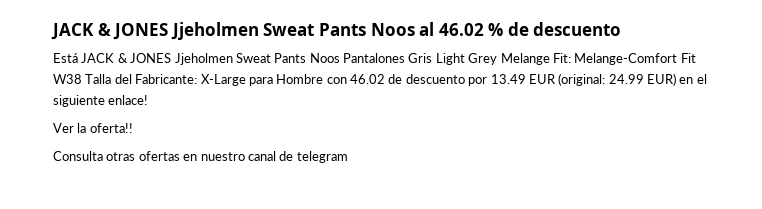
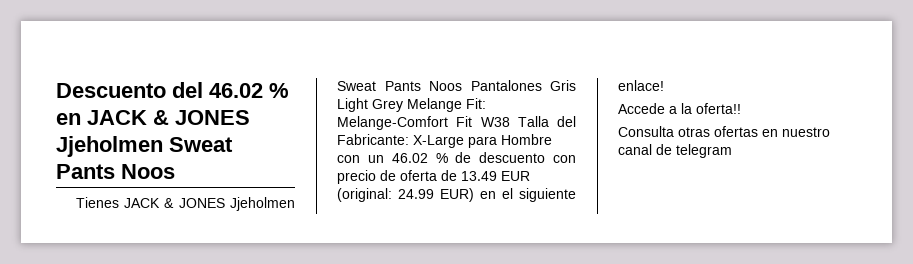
- JACK & JONES Jjeholmen Sweat Pants Noos al 46.02 % de descuento
- Está JACK & JONES Jjeholmen Sweat Pants Noos Pantalones Gris Light Grey Melange Fit: Melange-Comfort Fit W38 Talla del Fabricante: X-Large para Hombre con 46.02 de descuento por 13.49 EUR (original: 24.99 EUR) en el siguiente enlace!
+ Descuento del 46.02 % en JACK & JONES Jjeholmen Sweat Pants Noos
+ Tienes JACK & JONES Jjeholmen Sweat Pants Noos Pantalones Gris Light Grey Melange Fit: Melange-Comfort Fit W38 Talla del Fabricante: X-Large para Hombre con un 46.02 % de descuento con precio de oferta de 13.49 EUR (original: 24.99 EUR) en el siguiente enlace!
- Ver la oferta!!
+ Accede a la oferta!!

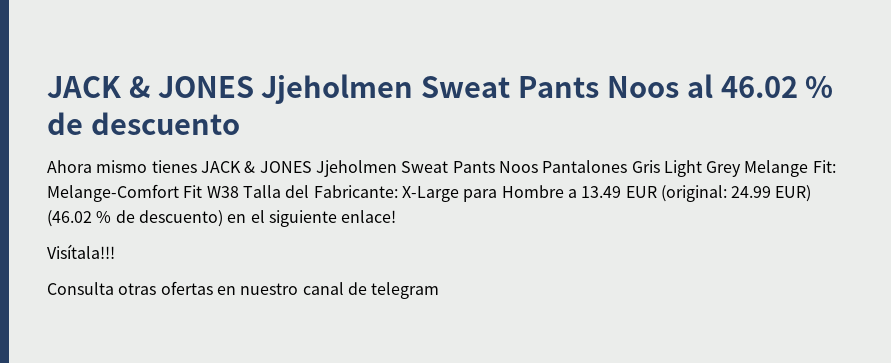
- Descuento del 46.02 % en JACK & JONES Jjeholmen Sweat Pants Noos
- Tienes JACK & JONES Jjeholmen Sweat Pants Noos Pantalones Gris Light Grey Melange Fit: Melange-Comfort Fit W38 Talla del Fabricante: X-Large para Hombre con un 46.02 % de descuento con precio de oferta de 13.49 EUR (original: 24.99 EUR) en el siguiente enlace!
+ JACK & JONES Jjeholmen Sweat Pants Noos al 46.02 % de descuento
+ Ahora mismo tienes JACK & JONES Jjeholmen Sweat Pants Noos Pantalones Gris Light Grey Melange Fit: Melange-Comfort Fit W38 Talla del Fabricante: X-Large para Hombre a 13.49 EUR (original: 24.99 EUR) (46.02 % de descuento) en el siguiente enlace!
- Accede a la oferta!!
+ Visítala!!!

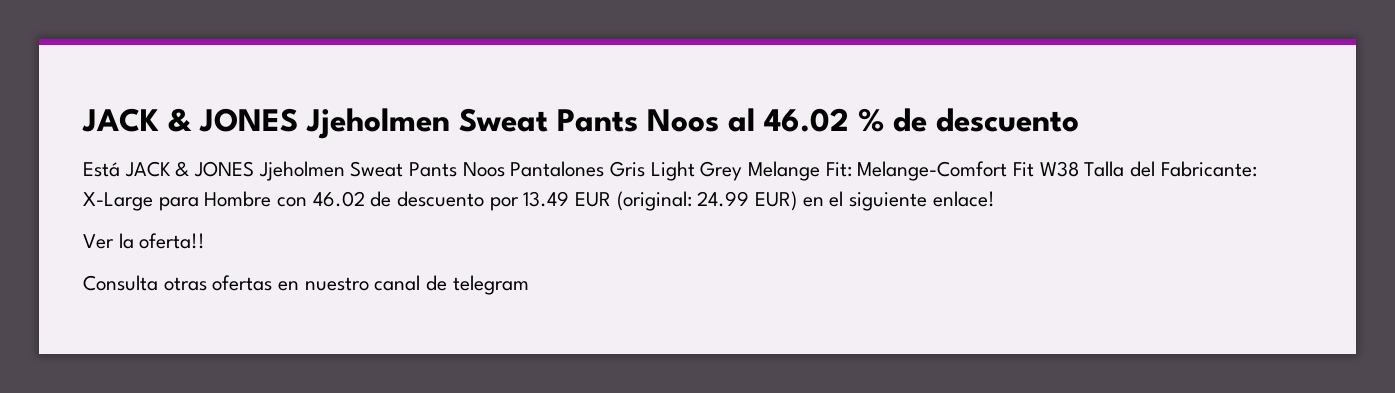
- Ahora mismo tienes JACK & JONES Jjeholmen Sweat Pants Noos Pantalones Gris Light Grey Melange Fit: Melange-Comfort Fit W38 Talla del Fabricante: X-Large para Hombre a 13.49 EUR (original: 24.99 EUR) (46.02 % de descuento) en el siguiente enlace!
+ Está JACK & JONES Jjeholmen Sweat Pants Noos Pantalones Gris Light Grey Melange Fit: Melange-Comfort Fit W38 Talla del Fabricante: X-Large para Hombre con 46.02 de descuento por 13.49 EUR (original: 24.99 EUR) en el siguiente enlace!
- Visítala!!!
+ Ver la oferta!!

